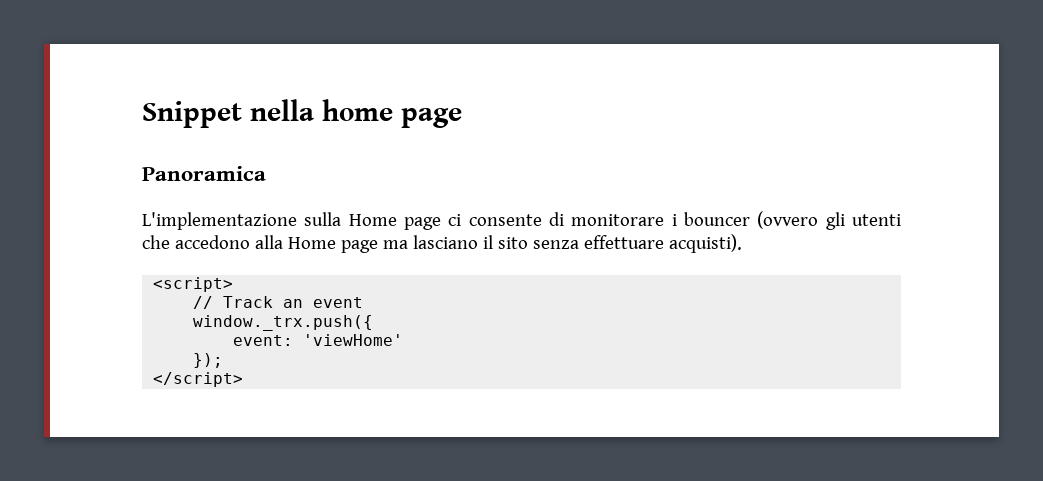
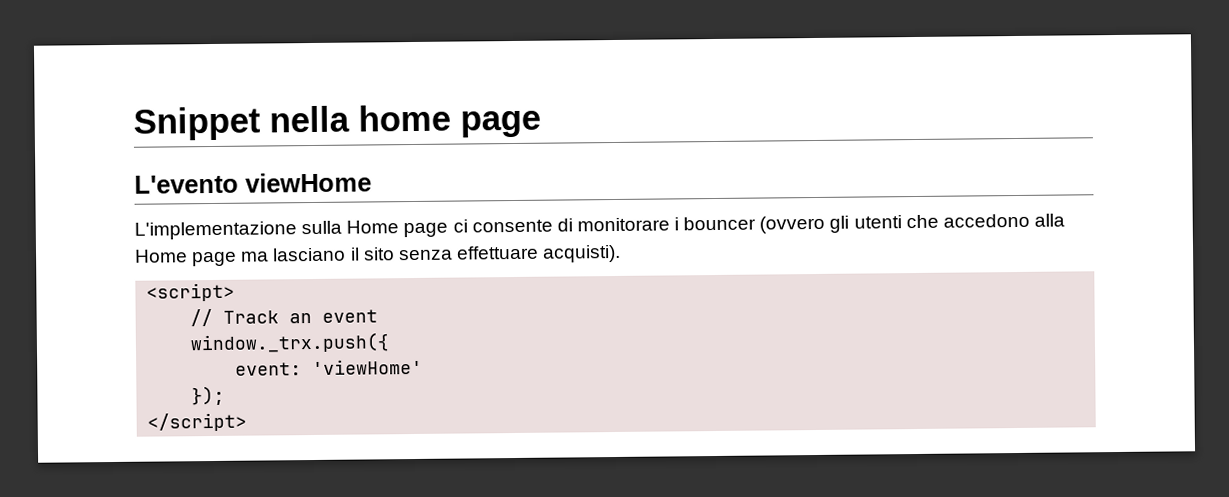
- Panoramica
+ L'evento viewHome

